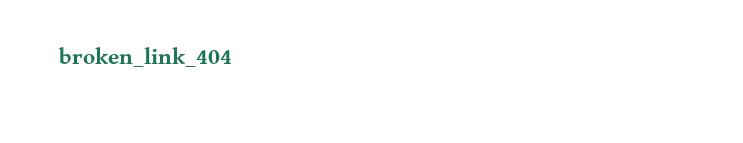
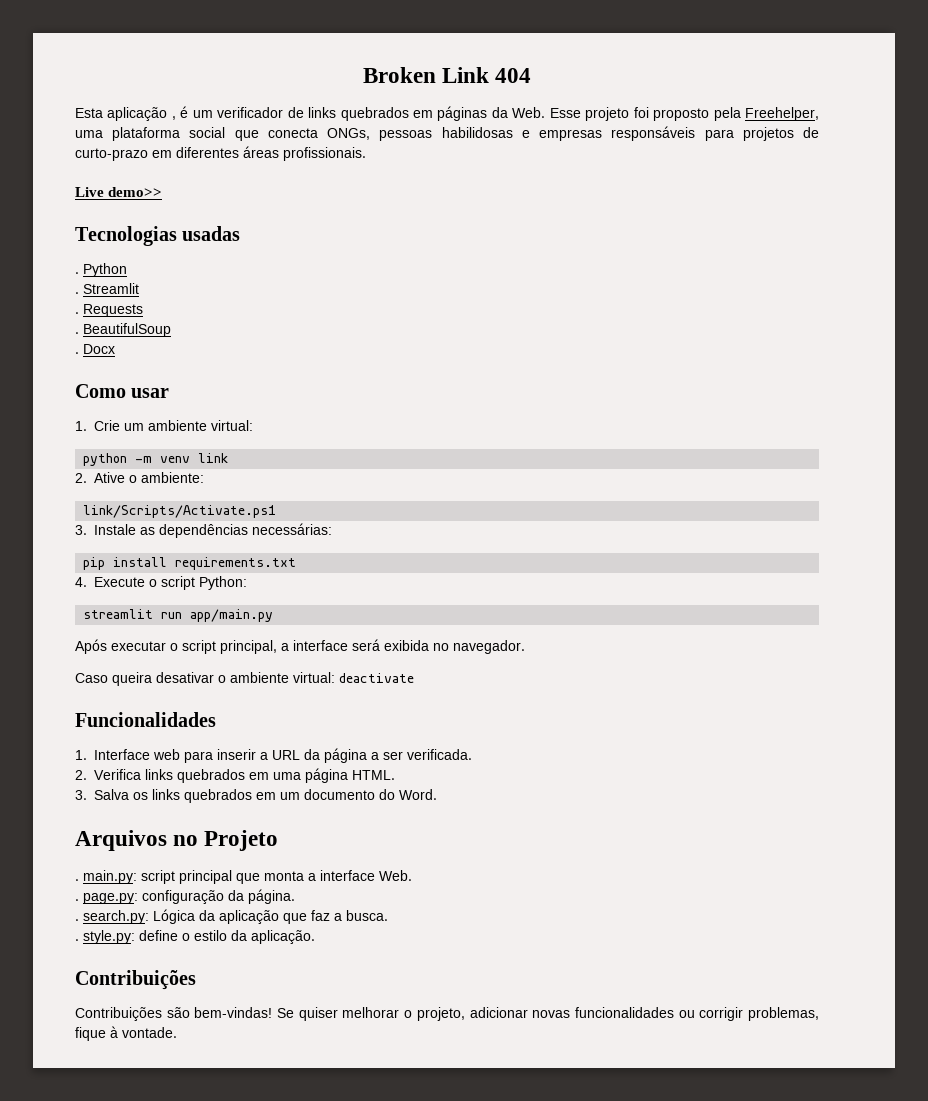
- broken_link_404
+ Broken Link 404
+ Esta aplicação , é um verificador de links quebrados em páginas da Web. Esse projeto foi proposto pela Freehelper, uma plataforma social que conecta ONGs, pessoas habilidosas e empresas responsáveis para projetos de curto-prazo em diferentes áreas profissionais.
+ Live demo>>
+ Tecnologias usadas
+ . Python
+ . Streamlit
+ . Requests
+ . BeautifulSoup
+ . Docx
+ Como usar
+ 1. Crie um ambiente virtual:
+ python -m venv link
+ 2. Ative o ambiente:
+ link/Scripts/Activate.ps1
+ 3. Instale as dependências necessárias:
+ pip install requirements.txt
+ 4. Execute o script Python:
+ streamlit run app/main.py
+ Após executar o script principal, a interface será exibida no navegador.
+ Caso queira desativar o ambiente virtual: deactivate
+ Funcionalidades
+ 1. Interface web para inserir a URL da página a ser verificada.
+ 2. Verifica links quebrados em uma página HTML.
+ 3. Salva os links quebrados em um documento do Word.
+ Arquivos no Projeto
+ . main.py: script principal que monta a interface Web.
+ . page.py: configuração da página.
+ . search.py: Lógica da aplicação que faz a busca.
+ . style.py: define o estilo da aplicação.
+ Contribuições
+ Contribuições são bem-vindas! Se quiser melhorar o projeto, adicionar novas funcionalidades ou corrigir problemas, fique à vontade.

